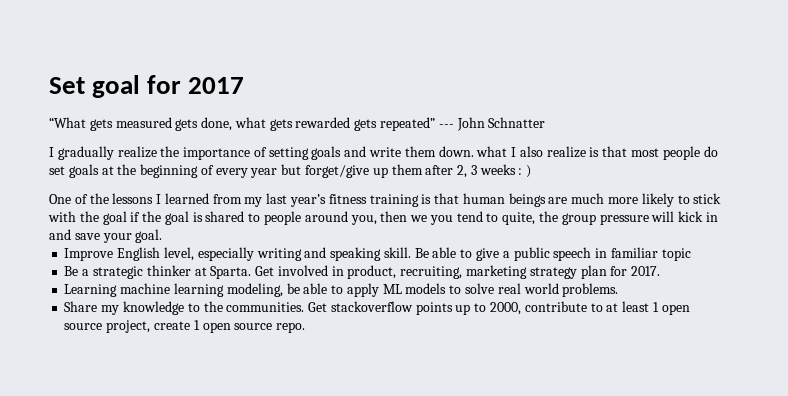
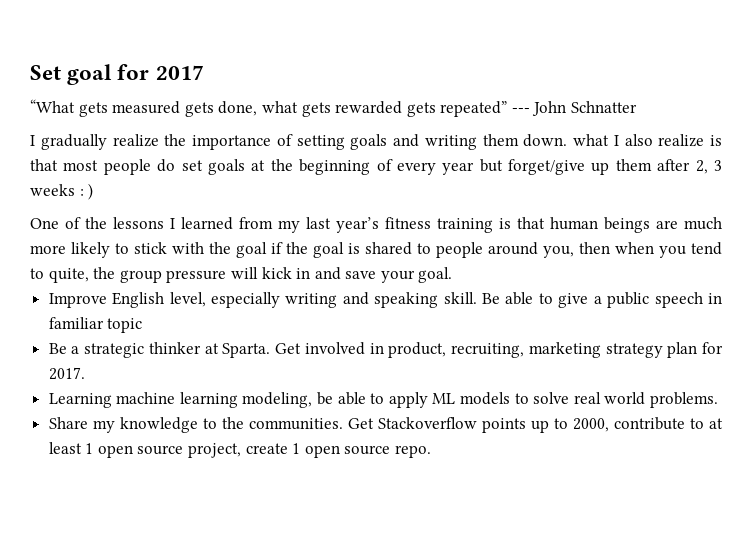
- I gradually realize the importance of setting goals and write them down. what I also realize is that most people do set goals at the beginning of every year but forget/give up them after 2, 3 weeks : )
+ I gradually realize the importance of setting goals and writing them down. what I also realize is that most people do set goals at the beginning of every year but forget/give up them after 2, 3 weeks : )
- One of the lessons I learned from my last year’s fitness training is that human beings are much more likely to stick with the goal if the goal is shared to people around you, then we you tend to quite, the group pressure will kick in and save your goal.
+ One of the lessons I learned from my last year’s fitness training is that human beings are much more likely to stick with the goal if the goal is shared to people around you, then when you tend to quite, the group pressure will kick in and save your goal.
- Get stackoverflow points up to 2000, contribute to at least 1 open source project, create 1 open source repo.
+ Get Stackoverflow points up to 2000, contribute to at least 1 open source project, create 1 open source repo.

